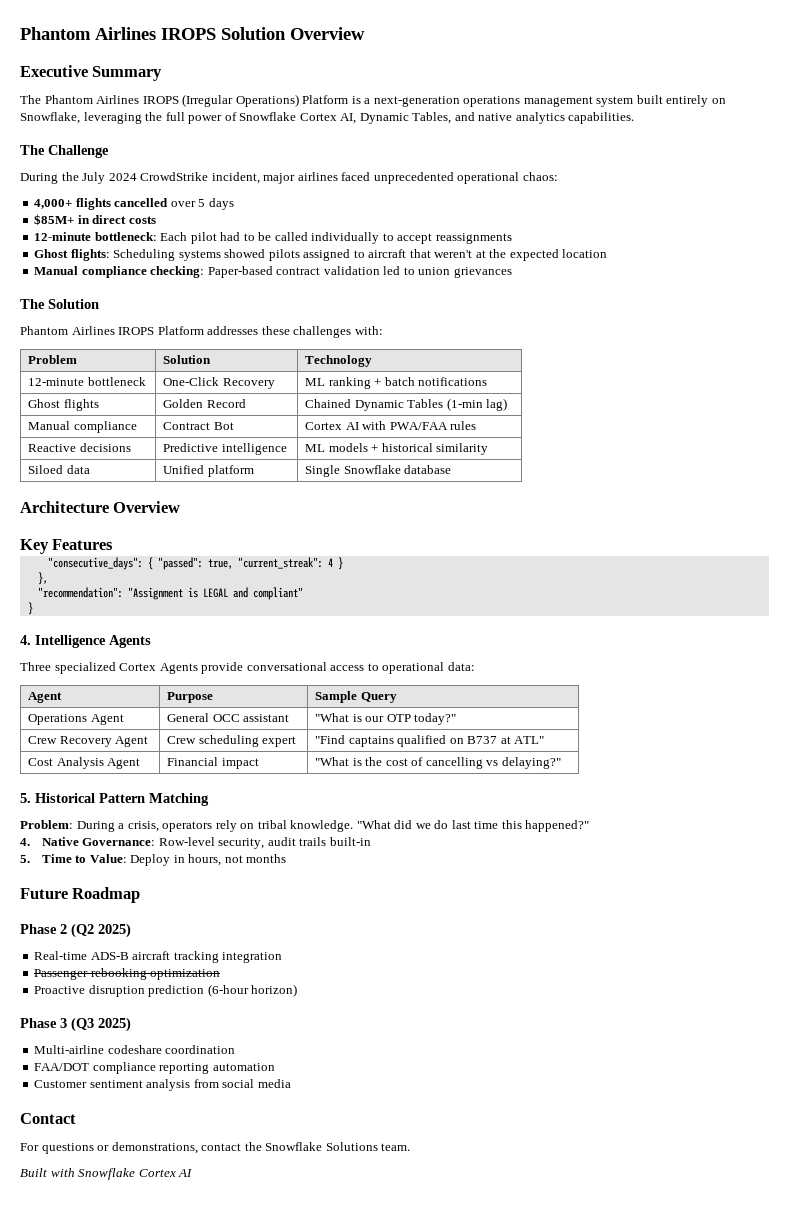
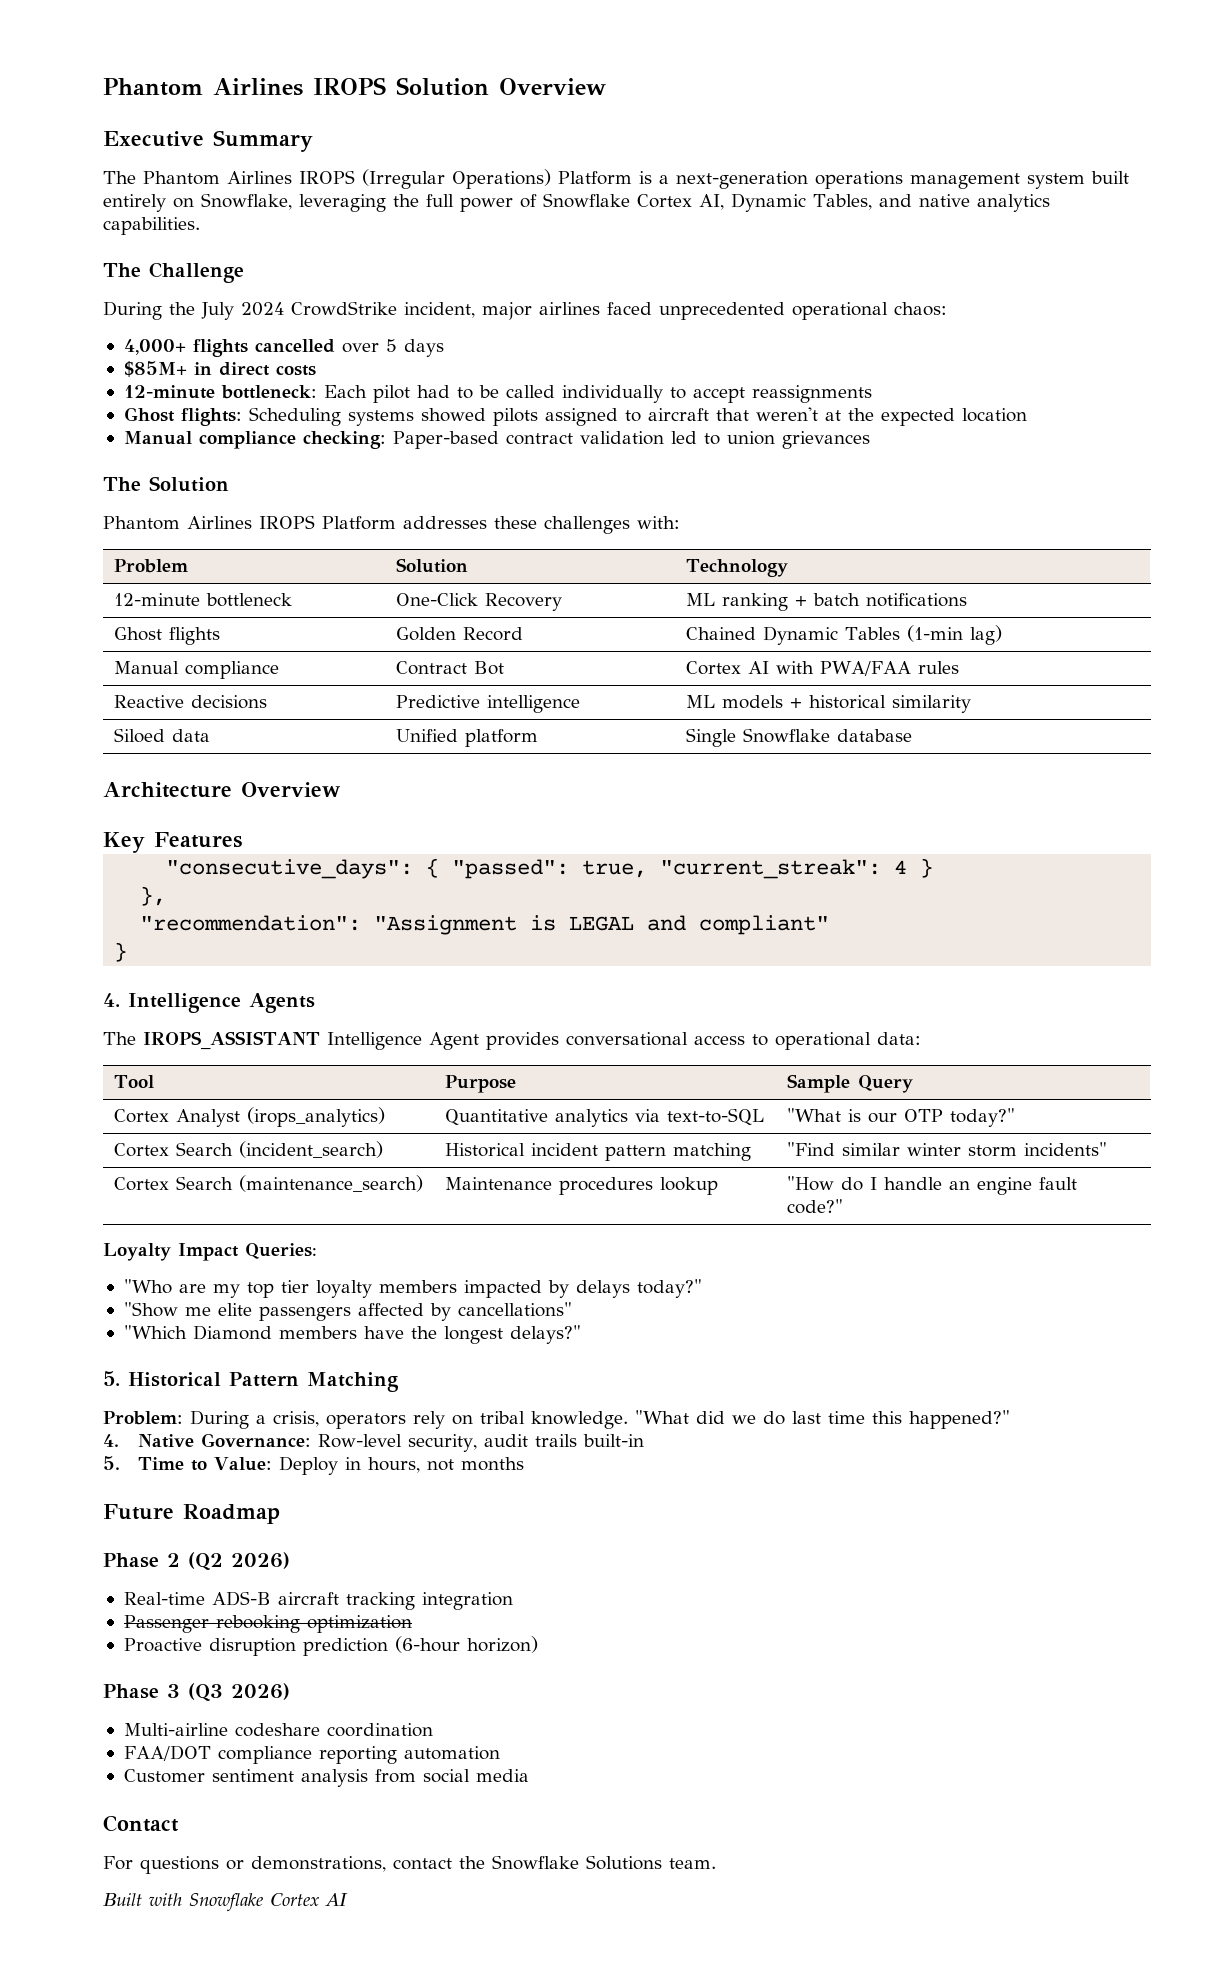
- Three specialized Cortex Agents provide conversational access to operational data:
+ The IROPS_ASSISTANT Intelligence Agent provides conversational access to operational data:
- Agent | Purpose | Sample Query
+ Tool | Purpose | Sample Query
- Operations Agent | General OCC assistant | "What is our OTP today?"
+ Cortex Analyst (irops_analytics) | Quantitative analytics via text-to-SQL | "What is our OTP today?"
- Crew Recovery Agent | Crew scheduling expert | "Find captains qualified on B737 at ATL"
- Cost Analysis Agent | Financial impact | "What is the cost of cancelling vs delaying?"
+ Cortex Search (incident_search) | Historical incident pattern matching | "Find similar winter storm incidents"
+ Cortex Search (maintenance_search) | Maintenance procedures lookup | "How do I handle an engine fault code?"
+ Loyalty Impact Queries:
+ "Who are my top tier loyalty members impacted by delays today?"
+ "Show me elite passengers affected by cancellations"
+ "Which Diamond members have the longest delays?"
- Phase 2 (Q2 2025)
+ Phase 2 (Q2 2026)
- Phase 3 (Q3 2025)
+ Phase 3 (Q3 2026)

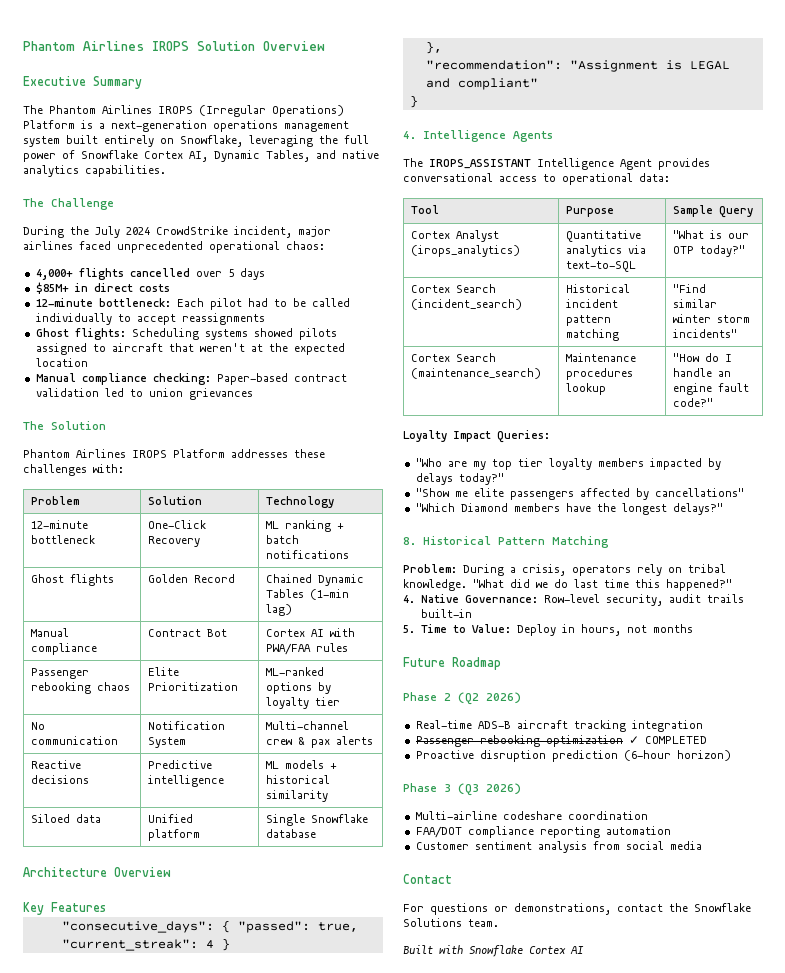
+ Passenger rebooking chaos | Elite Prioritization | ML-ranked options by loyalty tier
+ No communication | Notification System | Multi-channel crew & pax alerts
- 5. Historical Pattern Matching
+ 8. Historical Pattern Matching
- Passenger rebooking optimization
+ Passenger rebooking optimization ✓ COMPLETED

